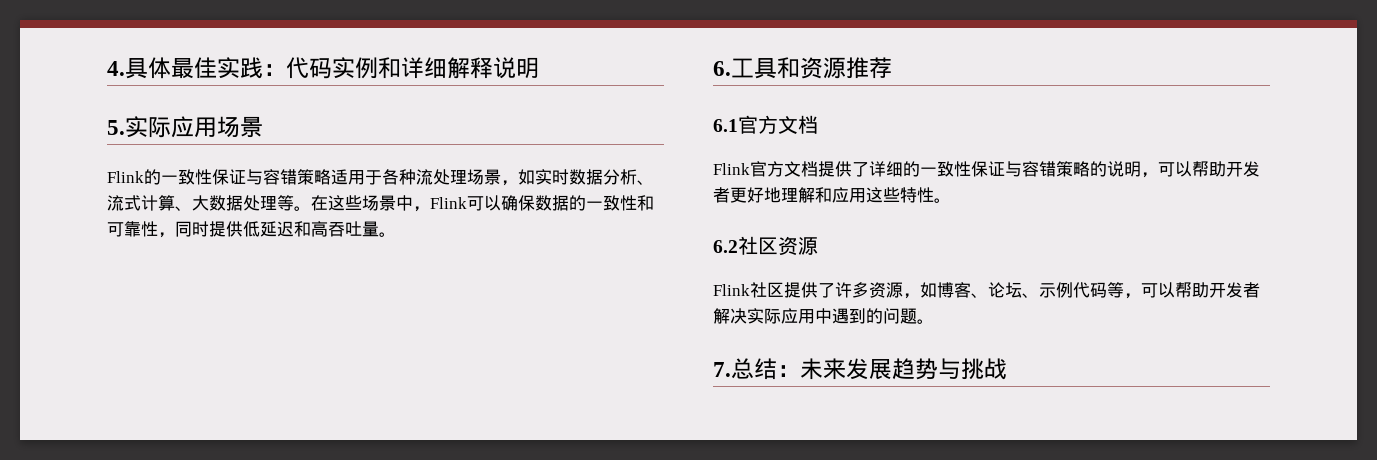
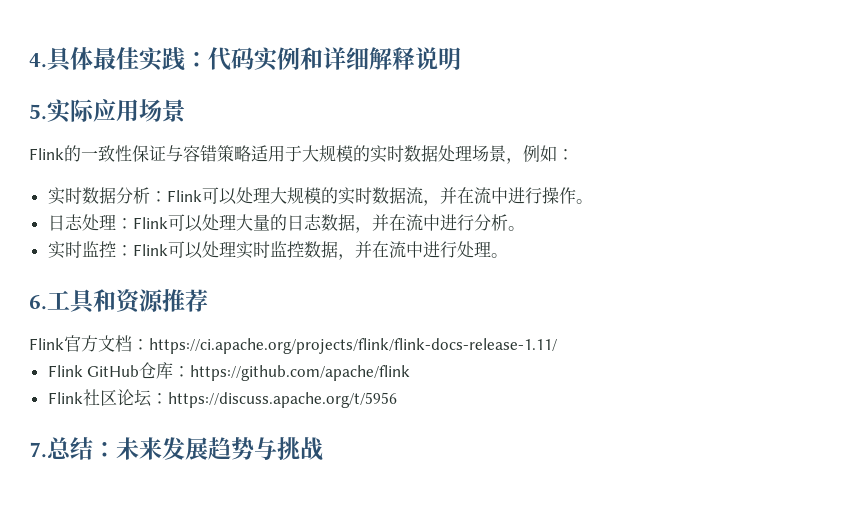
- Flink的一致性保证与容错策略适用于各种流处理场景，如实时数据分析、流式计算、大数据处理等。在这些场景中，Flink可以确保数据的一致性和可靠性，同时提供低延迟和高吞吐量。
+ Flink的一致性保证与容错策略适用于大规模的实时数据处理场景，例如：
+ 实时数据分析：Flink可以处理大规模的实时数据流，并在流中进行操作。
+ 日志处理：Flink可以处理大量的日志数据，并在流中进行分析。
+ 实时监控：Flink可以处理实时监控数据，并在流中进行处理。
- 6.1官方文档
- Flink官方文档提供了详细的一致性保证与容错策略的说明，可以帮助开发者更好地理解和应用这些特性。
- 6.2社区资源
- Flink社区提供了许多资源，如博客、论坛、示例代码等，可以帮助开发者解决实际应用中遇到的问题。
+ Flink官方文档：https://ci.apache.org/projects/flink/flink-docs-release-1.11/
+ Flink GitHub仓库：https://github.com/apache/flink
+ Flink社区论坛：https://discuss.apache.org/t/5956

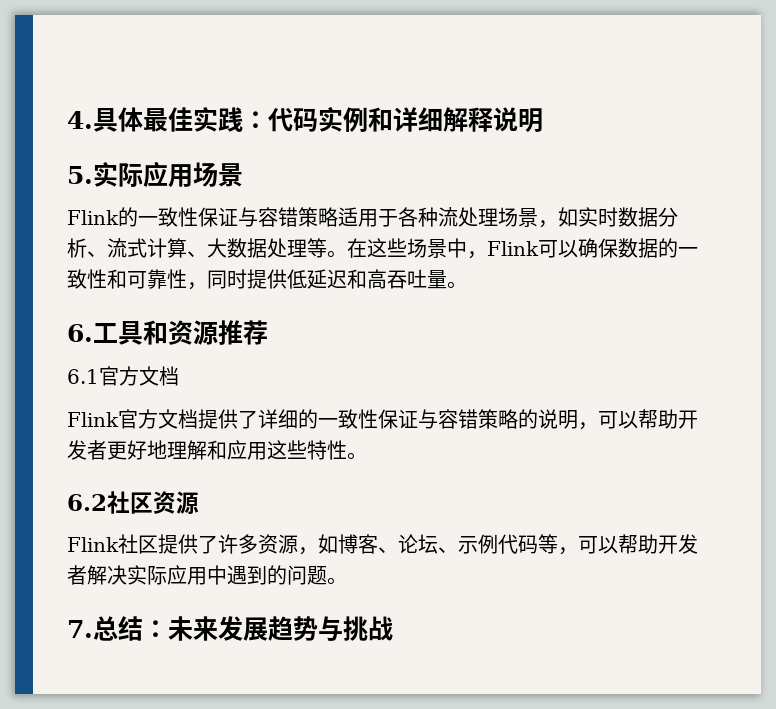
- Flink的一致性保证与容错策略适用于大规模的实时数据处理场景，例如：
- 实时数据分析：Flink可以处理大规模的实时数据流，并在流中进行操作。
- 日志处理：Flink可以处理大量的日志数据，并在流中进行分析。
- 实时监控：Flink可以处理实时监控数据，并在流中进行处理。
+ Flink的一致性保证与容错策略适用于各种流处理场景，如实时数据分析、流式计算、大数据处理等。在这些场景中，Flink可以确保数据的一致性和可靠性，同时提供低延迟和高吞吐量。
+ 6.1官方文档
- Flink官方文档：https://ci.apache.org/projects/flink/flink-docs-release-1.11/
- Flink GitHub仓库：https://github.com/apache/flink
- Flink社区论坛：https://discuss.apache.org/t/5956
+ Flink官方文档提供了详细的一致性保证与容错策略的说明，可以帮助开发者更好地理解和应用这些特性。
+ 6.2社区资源
+ Flink社区提供了许多资源，如博客、论坛、示例代码等，可以帮助开发者解决实际应用中遇到的问题。

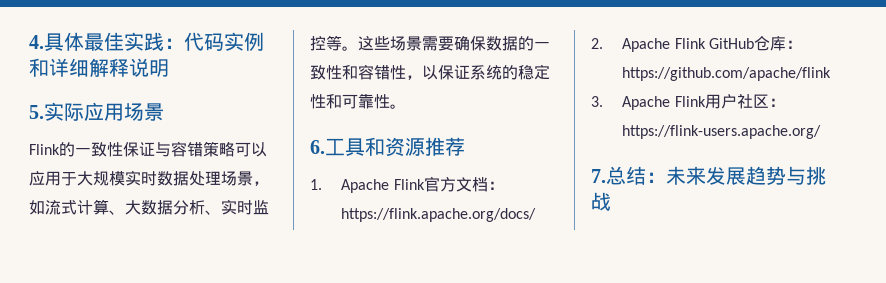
- Flink的一致性保证与容错策略适用于各种流处理场景，如实时数据分析、流式计算、大数据处理等。在这些场景中，Flink可以确保数据的一致性和可靠性，同时提供低延迟和高吞吐量。
+ Flink的一致性保证与容错策略可以应用于大规模实时数据处理场景，如流式计算、大数据分析、实时监控等。这些场景需要确保数据的一致性和容错性，以保证系统的稳定性和可靠性。
- 6.1官方文档
- Flink官方文档提供了详细的一致性保证与容错策略的说明，可以帮助开发者更好地理解和应用这些特性。
- 6.2社区资源
- Flink社区提供了许多资源，如博客、论坛、示例代码等，可以帮助开发者解决实际应用中遇到的问题。
+ 1. Apache Flink官方文档：https://flink.apache.org/docs/
+ 2. Apache Flink GitHub仓库：https://github.com/apache/flink
+ 3. Apache Flink用户社区：https://flink-users.apache.org/

